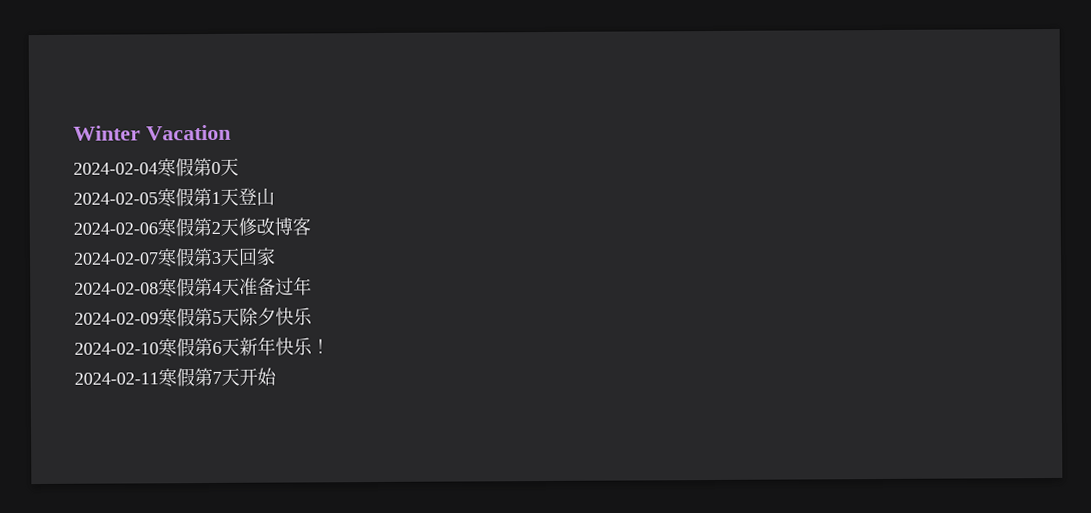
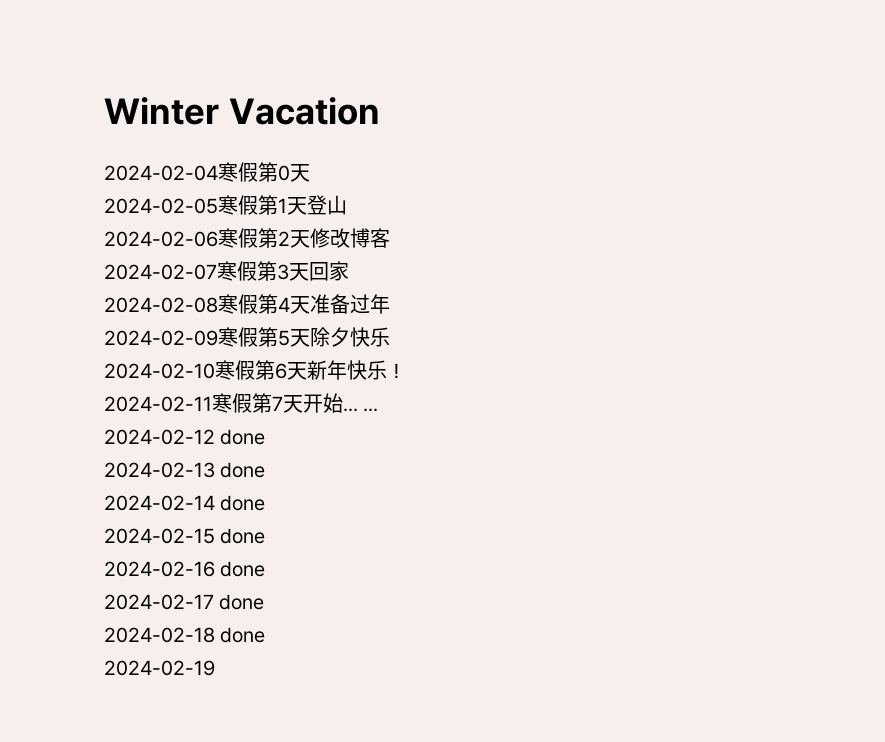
- 2024-02-11寒假第7天开始
+ 2024-02-11寒假第7天开始... ...
+ 2024-02-12 done
+ 2024-02-13 done
+ 2024-02-14 done
+ 2024-02-15 done
+ 2024-02-16 done
+ 2024-02-17 done
+ 2024-02-18 done
+ 2024-02-19

